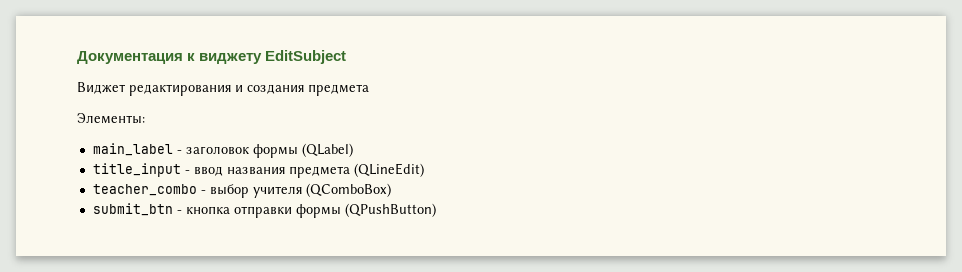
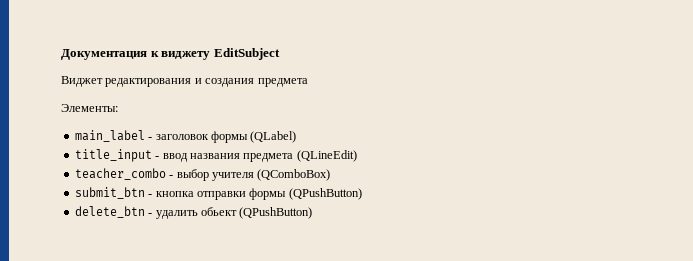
+ delete_btn - удалить обьект (QPushButton)

